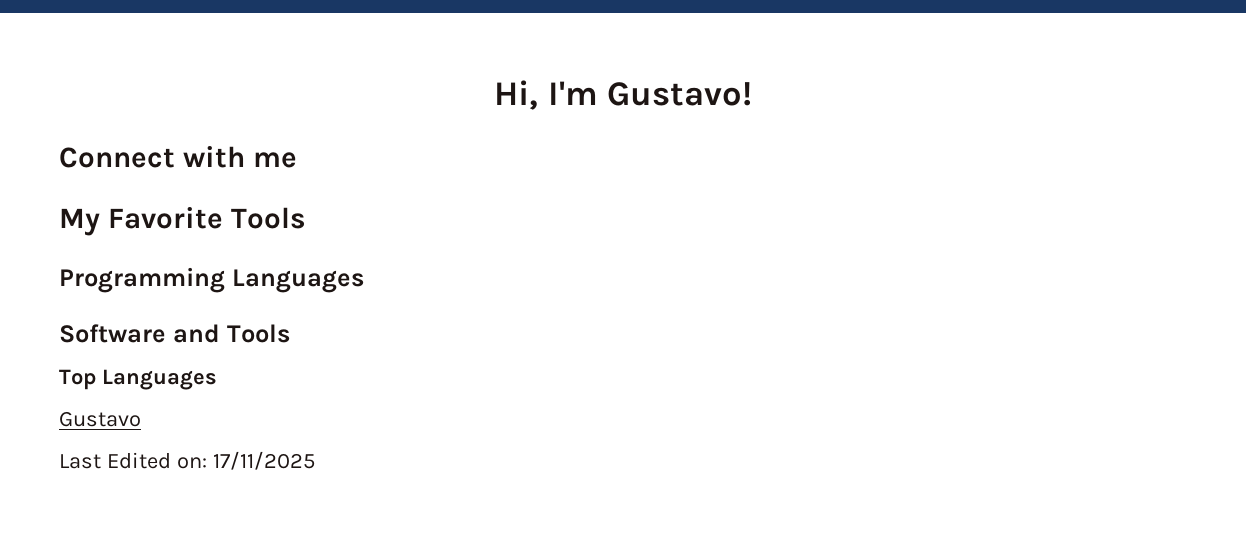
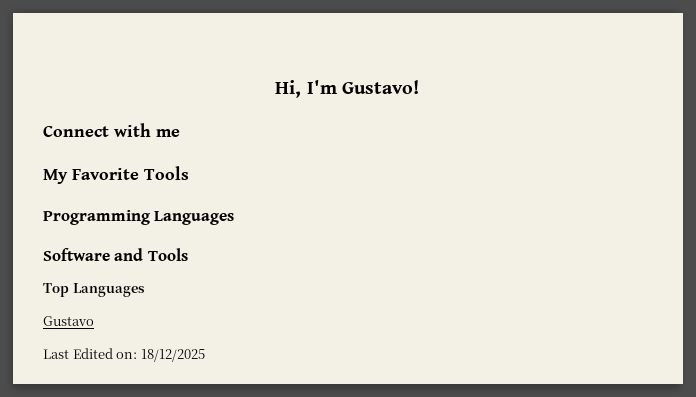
- Last Edited on: 17/11/2025
+ Last Edited on: 18/12/2025

